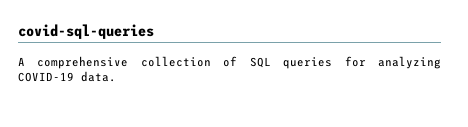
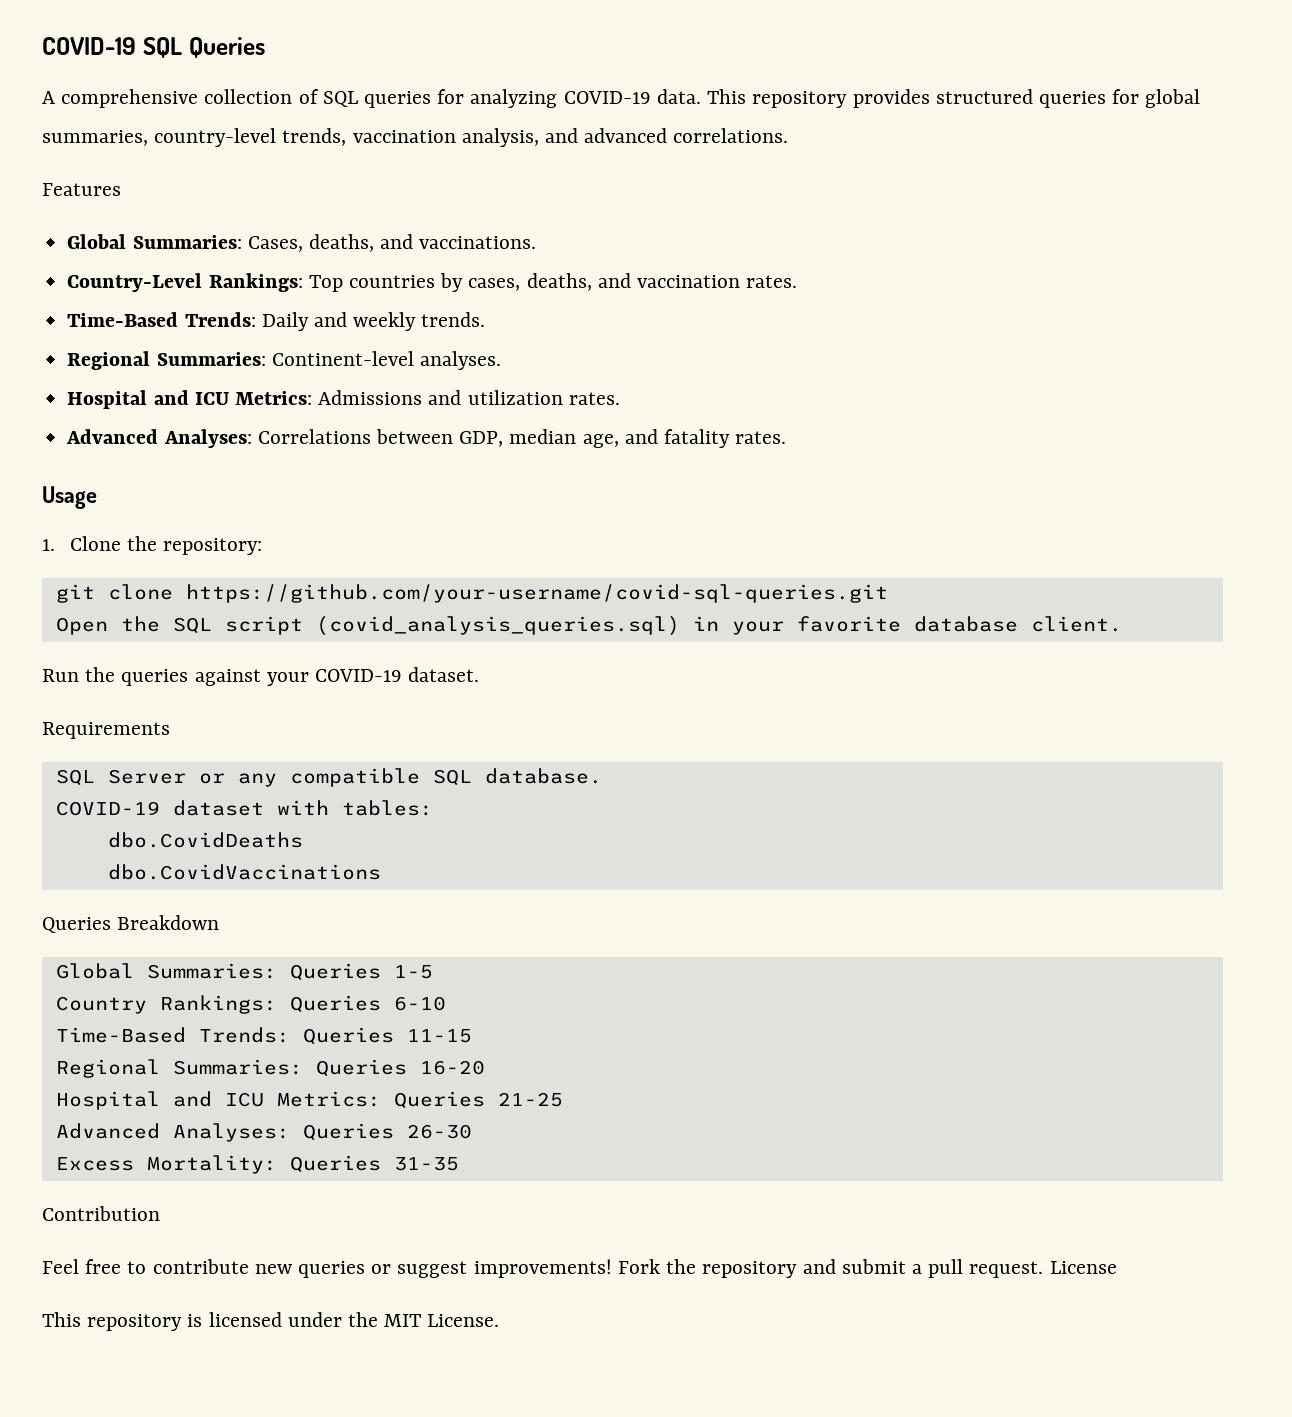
- covid-sql-queries
+ COVID-19 SQL Queries
+ This repository provides structured queries for global summaries, country-level trends, vaccination analysis, and advanced correlations.
+ Features
+ Global Summaries: Cases, deaths, and vaccinations.
+ Country-Level Rankings: Top countries by cases, deaths, and vaccination rates.
+ Time-Based Trends: Daily and weekly trends.
+ Regional Summaries: Continent-level analyses.
+ Hospital and ICU Metrics: Admissions and utilization rates.
+ Advanced Analyses: Correlations between GDP, median age, and fatality rates.
+ Usage
+ 1. Clone the repository:
+ git clone https://github.com/your-username/covid-sql-queries.git
+ Open the SQL script (covid_analysis_queries.sql) in your favorite database client.
+ Run the queries against your COVID-19 dataset.
+ Requirements
+ SQL Server or any compatible SQL database.
+ COVID-19 dataset with tables:
+ dbo.CovidDeaths
+ dbo.CovidVaccinations
+ Queries Breakdown
+ Global Summaries: Queries 1-5
+ Country Rankings: Queries 6-10
+ Time-Based Trends: Queries 11-15
+ Regional Summaries: Queries 16-20
+ Hospital and ICU Metrics: Queries 21-25
+ Advanced Analyses: Queries 26-30
+ Excess Mortality: Queries 31-35
+ Contribution
+ Feel free to contribute new queries or suggest improvements! Fork the repository and submit a pull request. License
+ This repository is licensed under the MIT License.

